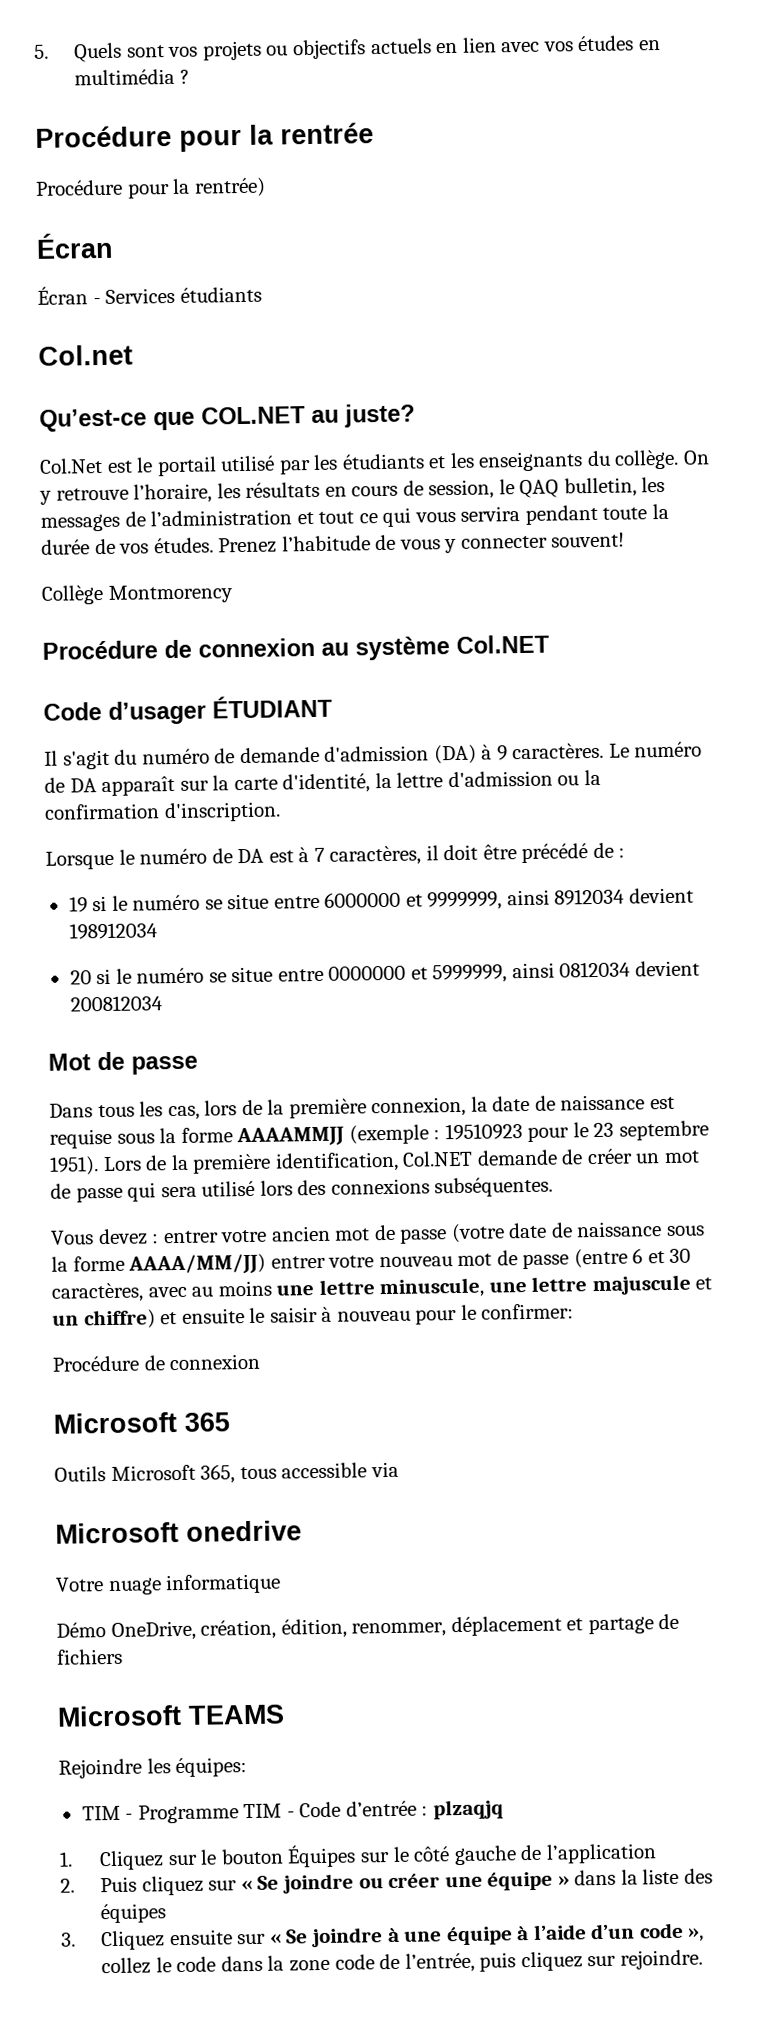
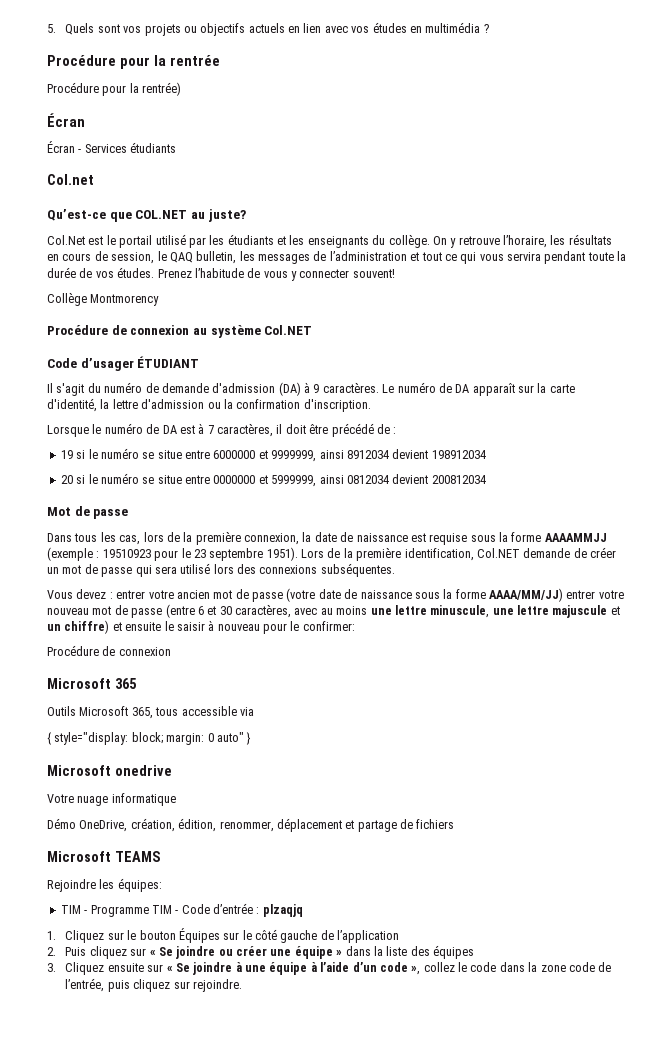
+ { style="display: block; margin: 0 auto" }

